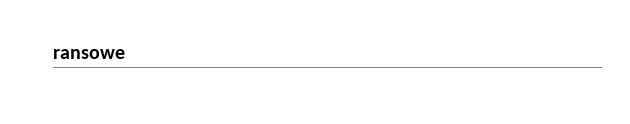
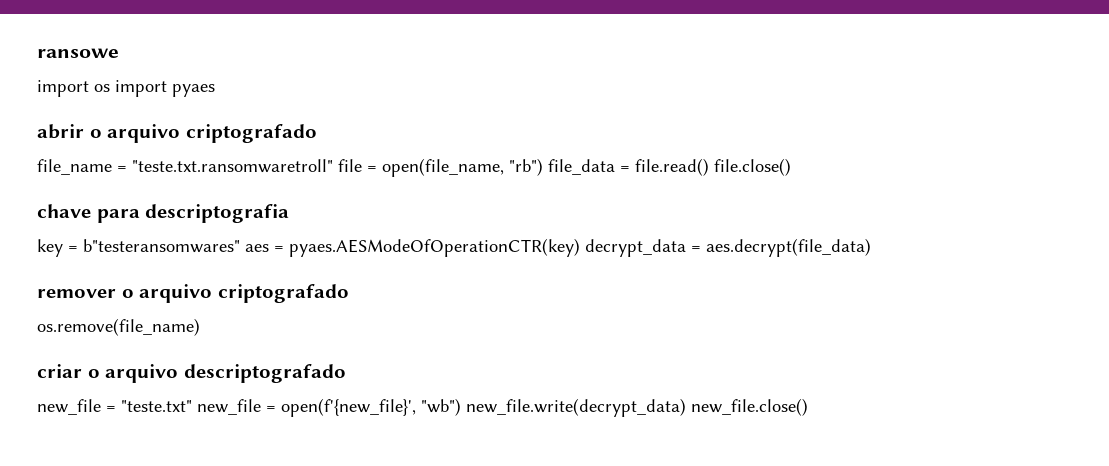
+ import os import pyaes
+ abrir o arquivo criptografado
+ file_name = "teste.txt.ransomwaretroll" file = open(file_name, "rb") file_data = file.read() file.close()
+ chave para descriptografia
+ key = b"testeransomwares" aes = pyaes.AESModeOfOperationCTR(key) decrypt_data = aes.decrypt(file_data)
+ remover o arquivo criptografado
+ os.remove(file_name)
+ criar o arquivo descriptografado
+ new_file = "teste.txt" new_file = open(f'{new_file}', "wb") new_file.write(decrypt_data) new_file.close()

